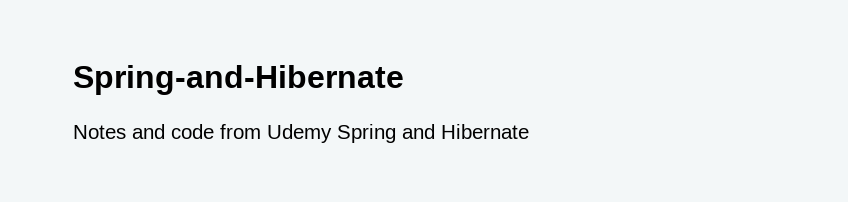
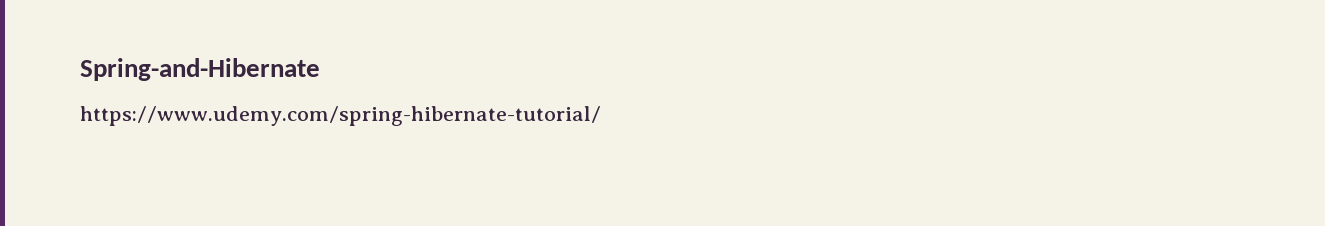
- Notes and code from Udemy Spring and Hibernate
+ https://www.udemy.com/spring-hibernate-tutorial/

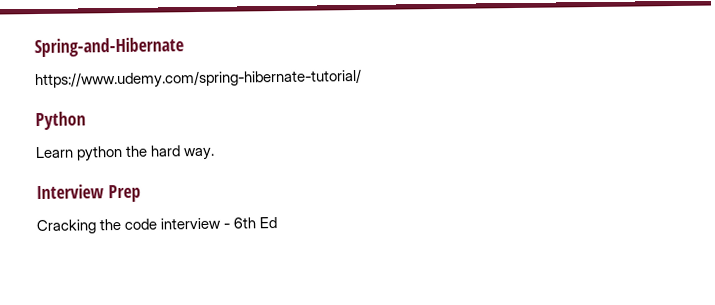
+ Python
+ Learn python the hard way.
+ Interview Prep
+ Cracking the code interview - 6th Ed

